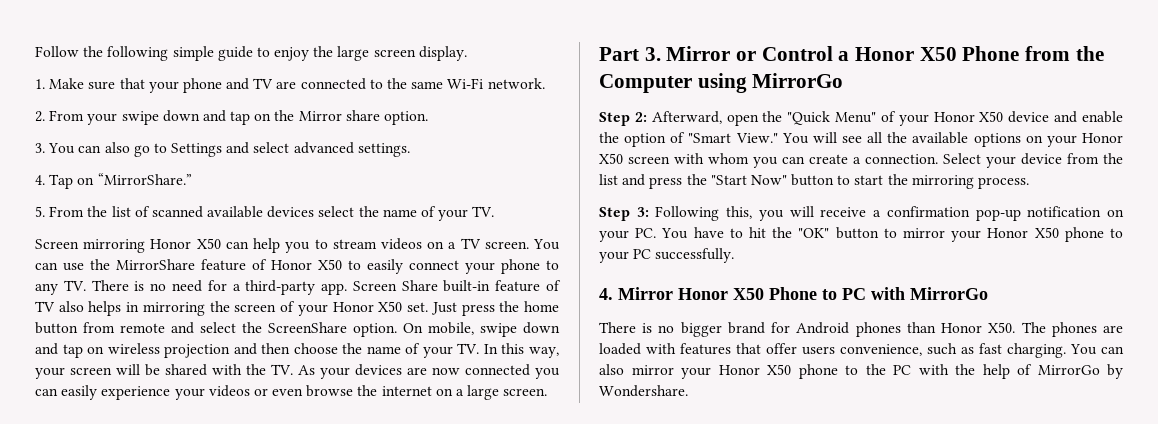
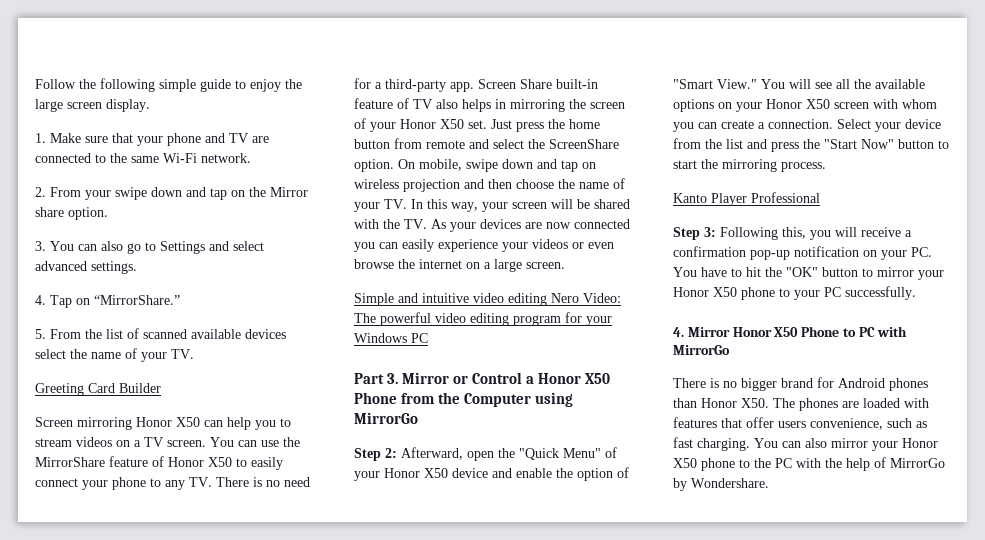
+ Greeting Card Builder
+ Simple and intuitive video editing Nero Video: The powerful video editing program for your Windows PC
+ Kanto Player Professional

